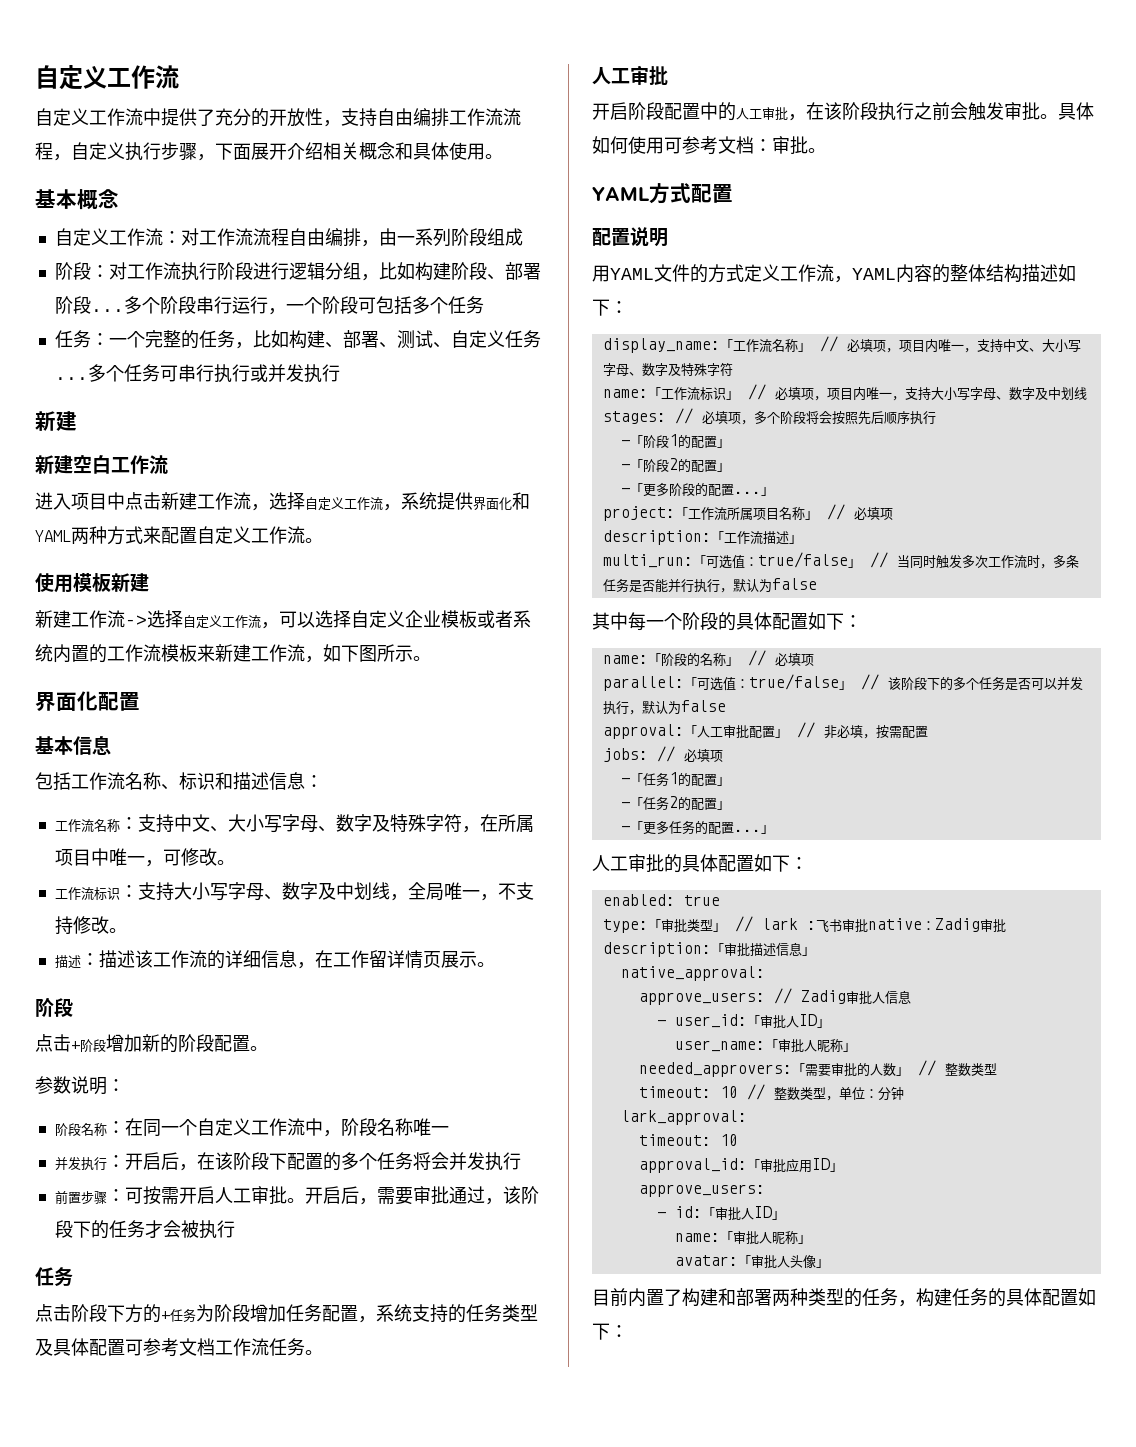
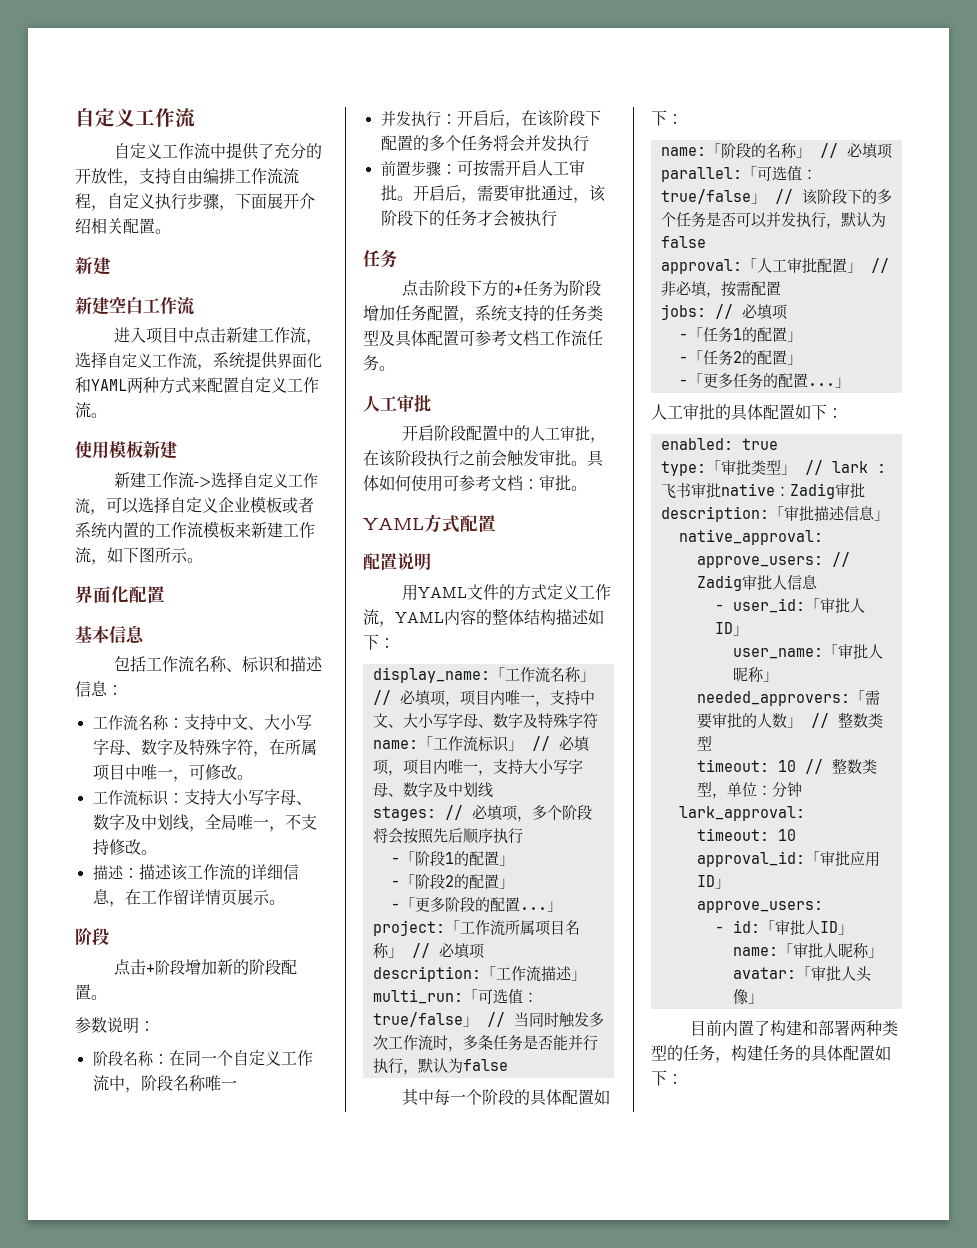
- 自定义工作流中提供了充分的开放性，支持自由编排工作流流程，自定义执行步骤，下面展开介绍相关概念和具体使用。
- 基本概念
- 自定义工作流：对工作流流程自由编排，由一系列阶段组成
- 阶段：对工作流执行阶段进行逻辑分组，比如构建阶段、部署阶段...多个阶段串行运行，一个阶段可包括多个任务
- 任务：一个完整的任务，比如构建、部署、测试、自定义任务...多个任务可串行执行或并发执行
+ 自定义工作流中提供了充分的开放性，支持自由编排工作流流程，自定义执行步骤，下面展开介绍相关配置。

